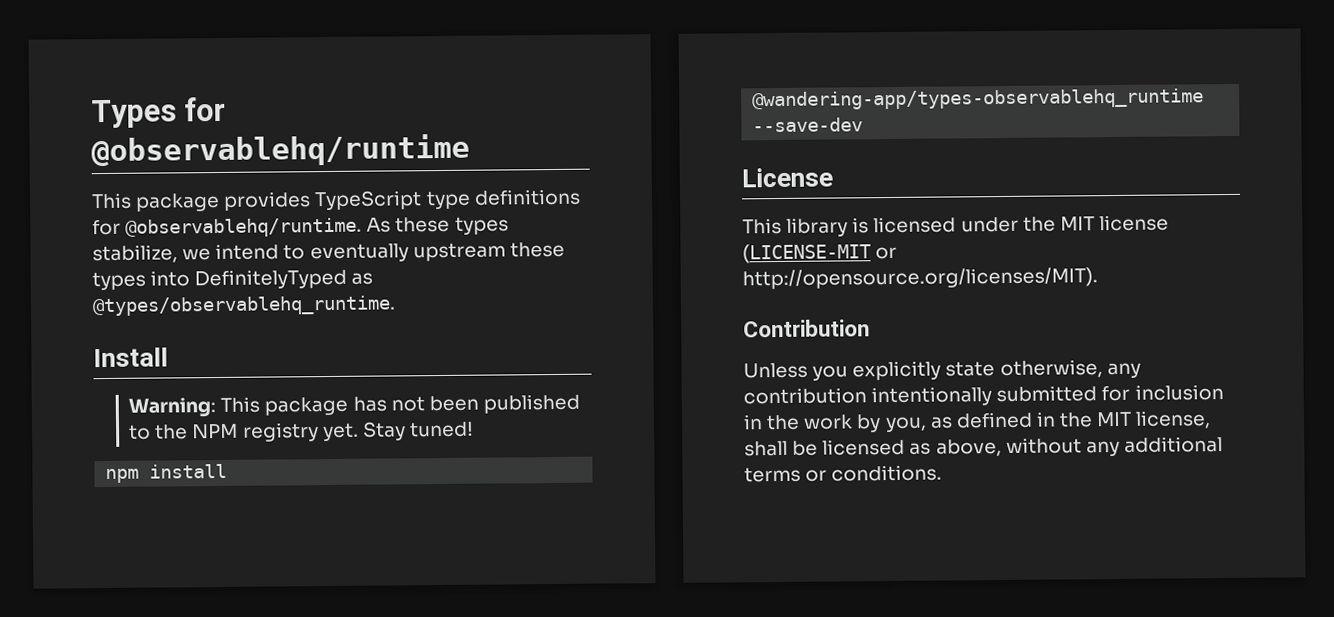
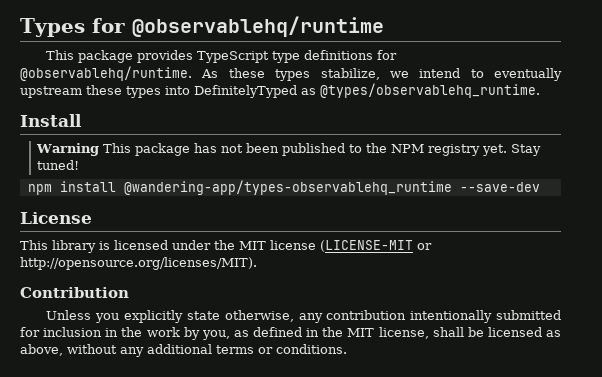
- Warning: This package has not been published to the NPM registry yet.
+ Warning This package has not been published to the NPM registry yet.

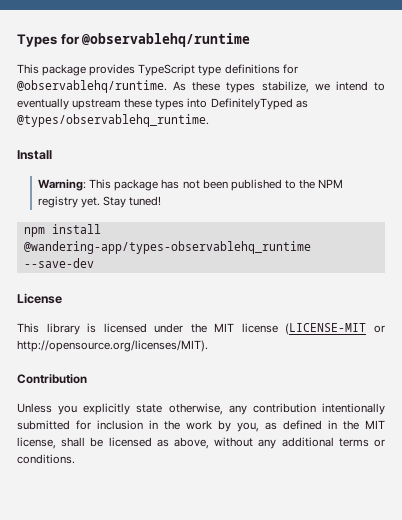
- Warning This package has not been published to the NPM registry yet.
+ Warning: This package has not been published to the NPM registry yet.

